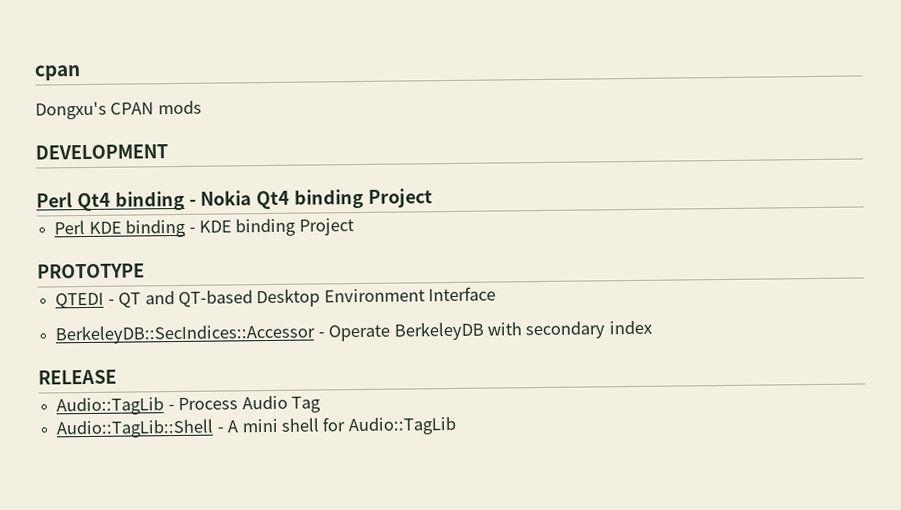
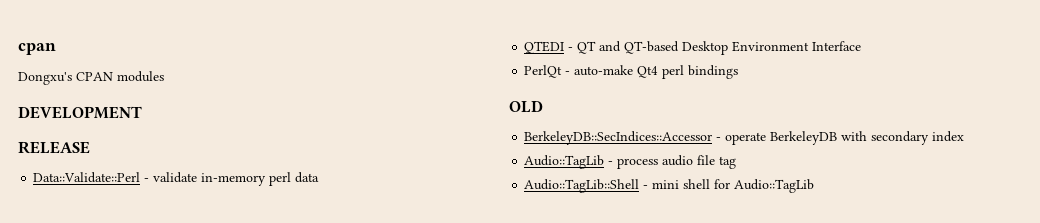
- Dongxu's CPAN mods
+ Dongxu's CPAN modules
- Perl Qt4 binding - Nokia Qt4 binding Project
- Perl KDE binding - KDE binding Project
- PROTOTYPE
+ RELEASE
+ Data::Validate::Perl - validate in-memory perl data
+ PerlQt - auto-make Qt4 perl bindings
+ OLD
- BerkeleyDB::SecIndices::Accessor - Operate BerkeleyDB with secondary index
+ BerkeleyDB::SecIndices::Accessor - operate BerkeleyDB with secondary index
- RELEASE
- Audio::TagLib - Process Audio Tag
+ Audio::TagLib - process audio file tag
- Audio::TagLib::Shell - A mini shell for Audio::TagLib
+ Audio::TagLib::Shell - mini shell for Audio::TagLib

